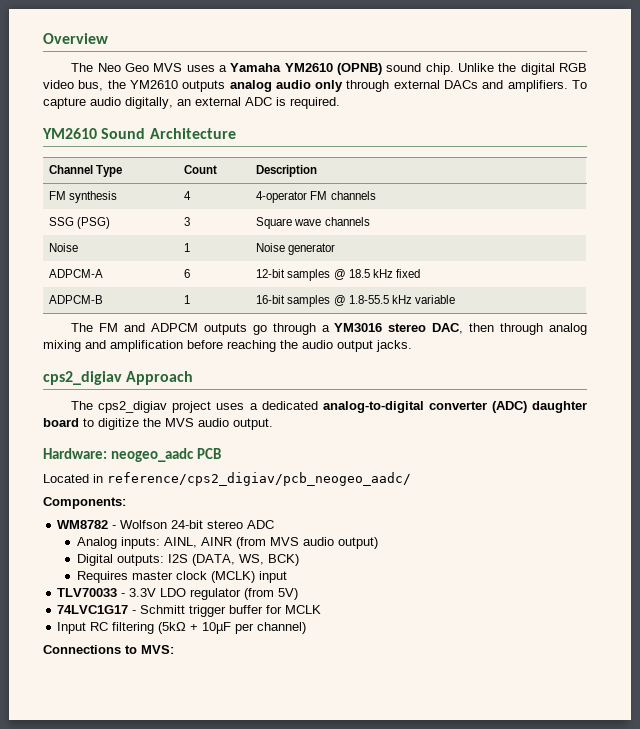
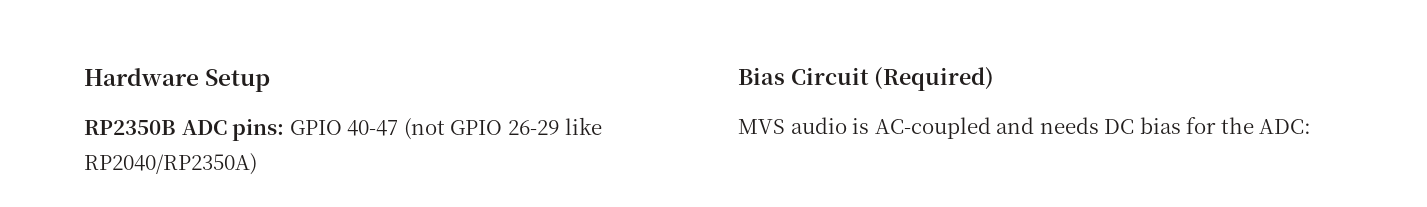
- Overview
- The Neo Geo MVS uses a Yamaha YM2610 (OPNB) sound chip. Unlike the digital RGB video bus, the YM2610 outputs analog audio only through external DACs and amplifiers. To capture audio digitally, an external ADC is required.
- YM2610 Sound Architecture
- Channel Type | Count | Description
- FM synthesis | 4 | 4-operator FM channels
- SSG (PSG) | 3 | Square wave channels
- Noise | 1 | Noise generator
- ADPCM-A | 6 | 12-bit samples @ 18.5 kHz fixed
- ADPCM-B | 1 | 16-bit samples @ 1.8-55.5 kHz variable
- The FM and ADPCM outputs go through a YM3016 stereo DAC, then through analog mixing and amplification before reaching the audio output jacks.
- cps2_digiav Approach
- The cps2_digiav project uses a dedicated analog-to-digital converter (ADC) daughter board to digitize the MVS audio output.
- Hardware: neogeo_aadc PCB
- Located in reference/cps2_digiav/pcb_neogeo_aadc/
- Components:
- WM8782 - Wolfson 24-bit stereo ADC
- Analog inputs: AINL, AINR (from MVS audio output)
- Digital outputs: I2S (DATA, WS, BCK)
- Requires master clock (MCLK) input
- TLV70033 - 3.3V LDO regulator (from 5V)
- 74LVC1G17 - Schmitt trigger buffer for MCLK
- Input RC filtering (5kΩ + 10µF per channel)
- Connections to MVS:
+ Hardware Setup
+ RP2350B ADC pins: GPIO 40-47 (not GPIO 26-29 like RP2040/RP2350A)
+ Bias Circuit (Required)
+ MVS audio is AC-coupled and needs DC bias for the ADC:

